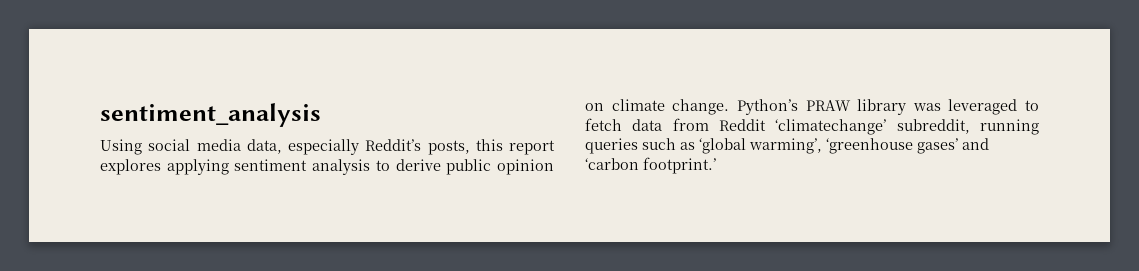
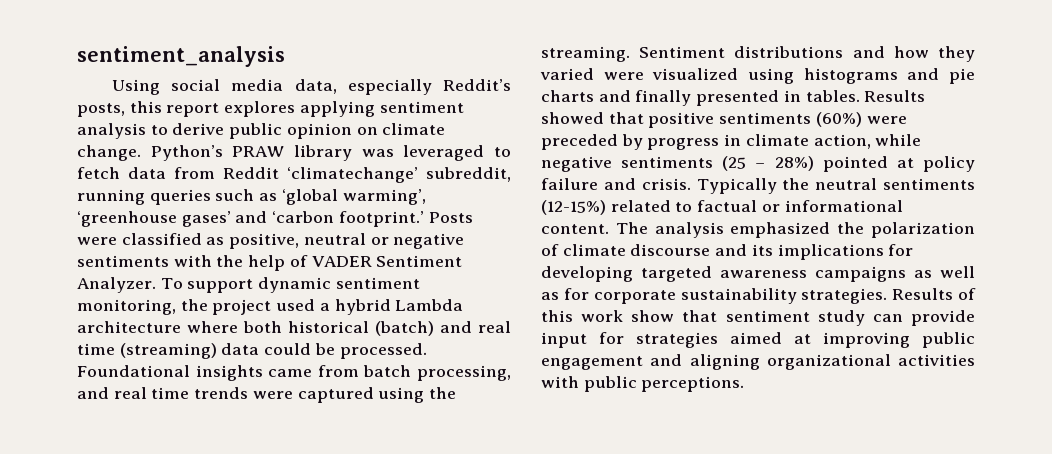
+ Posts were classified as positive, neutral or negative sentiments with the help of VADER Sentiment Analyzer. To support dynamic sentiment monitoring, the project used a hybrid Lambda architecture where both historical (batch) and real time (streaming) data could be processed. Foundational insights came from batch processing, and real time trends were captured using the streaming. Sentiment distributions and how they varied were visualized using histograms and pie charts and finally presented in tables. Results showed that positive sentiments (60%) were preceded by progress in climate action, while negative sentiments (25 – 28%) pointed at policy failure and crisis. Typically the neutral sentiments (12-15%) related to factual or informational content. The analysis emphasized the polarization of climate discourse and its implications for developing targeted awareness campaigns as well as for corporate sustainability strategies. Results of this work show that sentiment study can provide input for strategies aimed at improving public engagement and aligning organizational activities with public perceptions.

